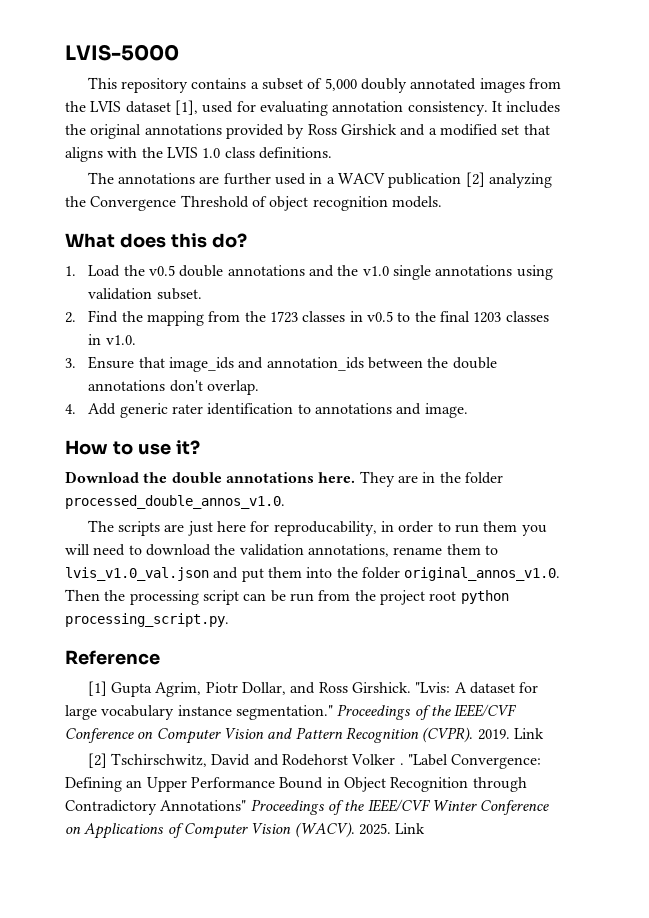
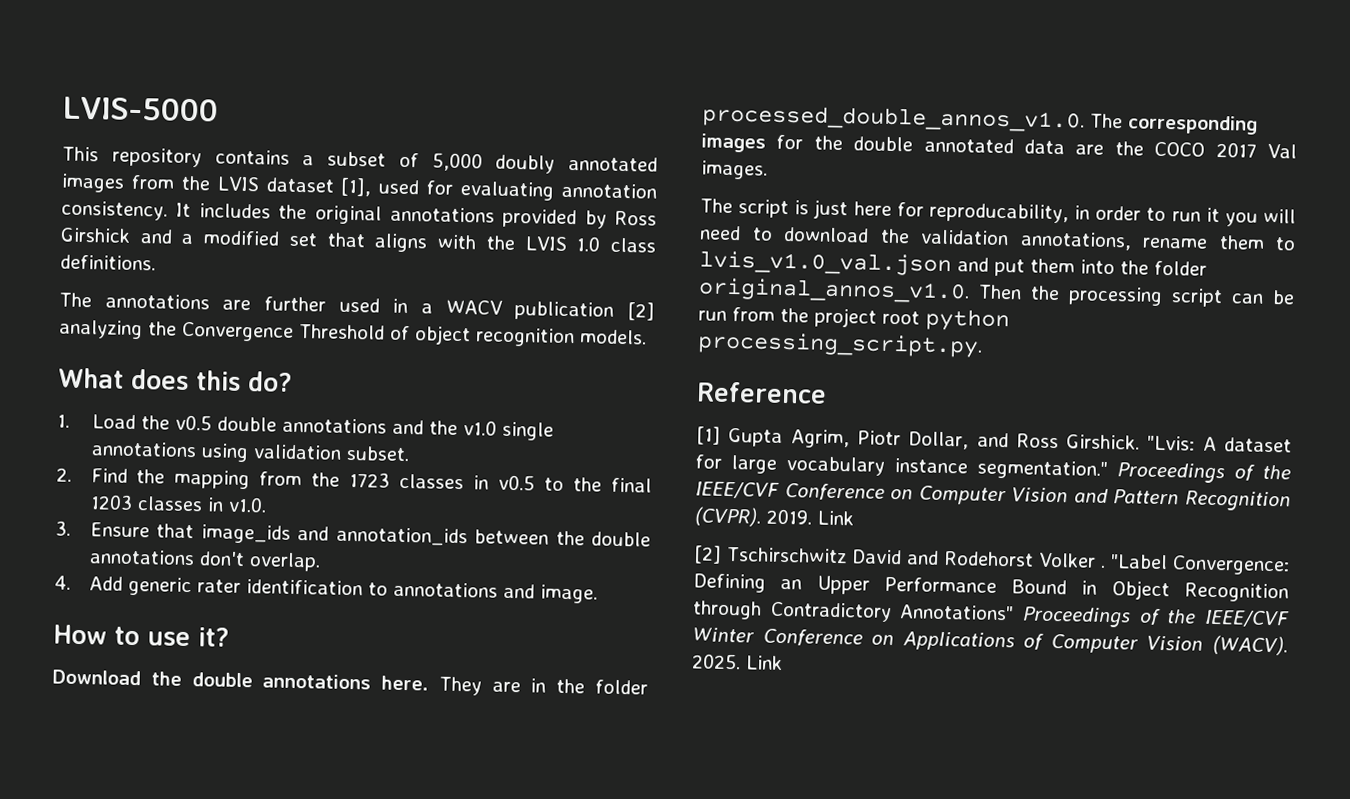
- They are in the folder processed_double_annos_v1.0.
- The scripts are just here for reproducability, in order to run them you will need to download the validation annotations, rename them to lvis_v1.0_val.json and put them into the folder original_annos_v1.0. Then the processing script can be run from the project root python processing_script.py.
+ They are in the folder processed_double_annos_v1.0. The corresponding images for the double annotated data are the COCO 2017 Val images.
+ The script is just here for reproducability, in order to run it you will need to download the validation annotations, rename them to lvis_v1.0_val.json and put them into the folder original_annos_v1.0. Then the processing script can be run from the project root python processing_script.py.
- [2] Tschirschwitz, David and Rodehorst Volker .
+ [2] Tschirschwitz David and Rodehorst Volker .

